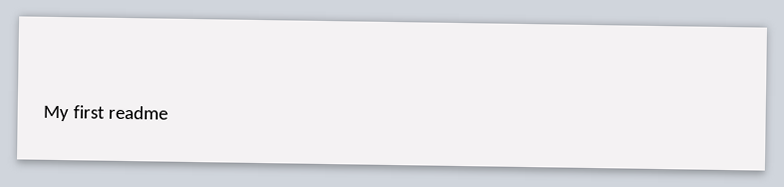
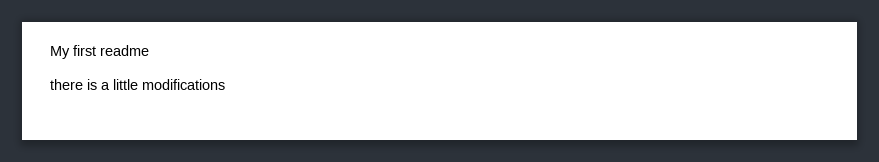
+ there is a little modifications

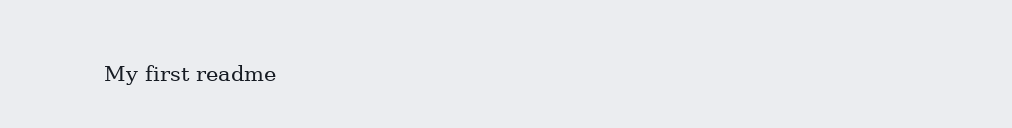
- there is a little modifications

